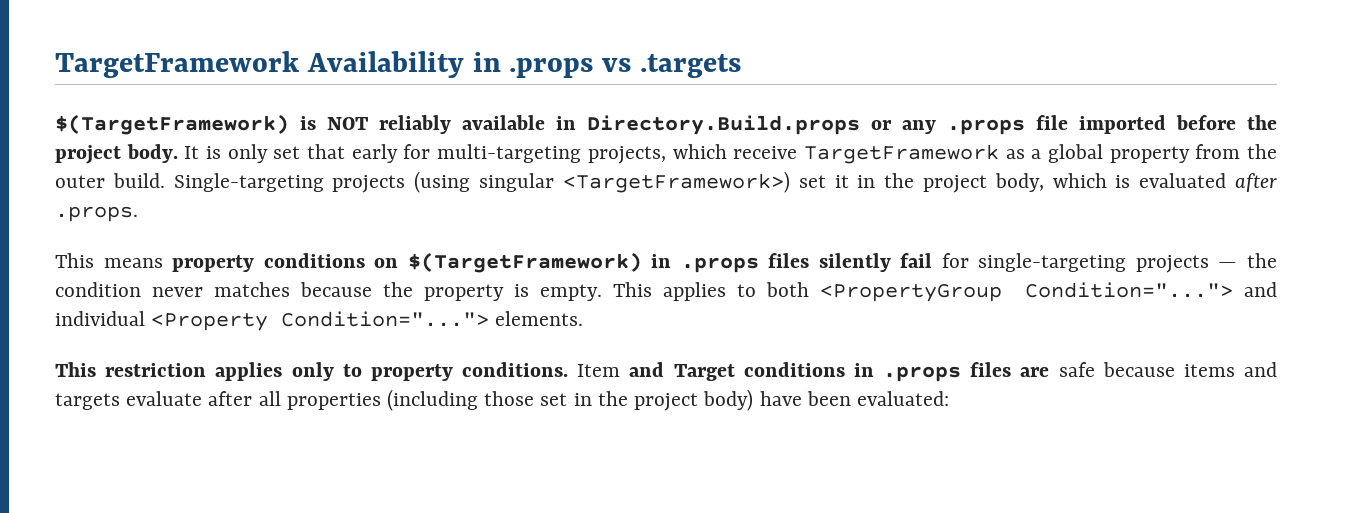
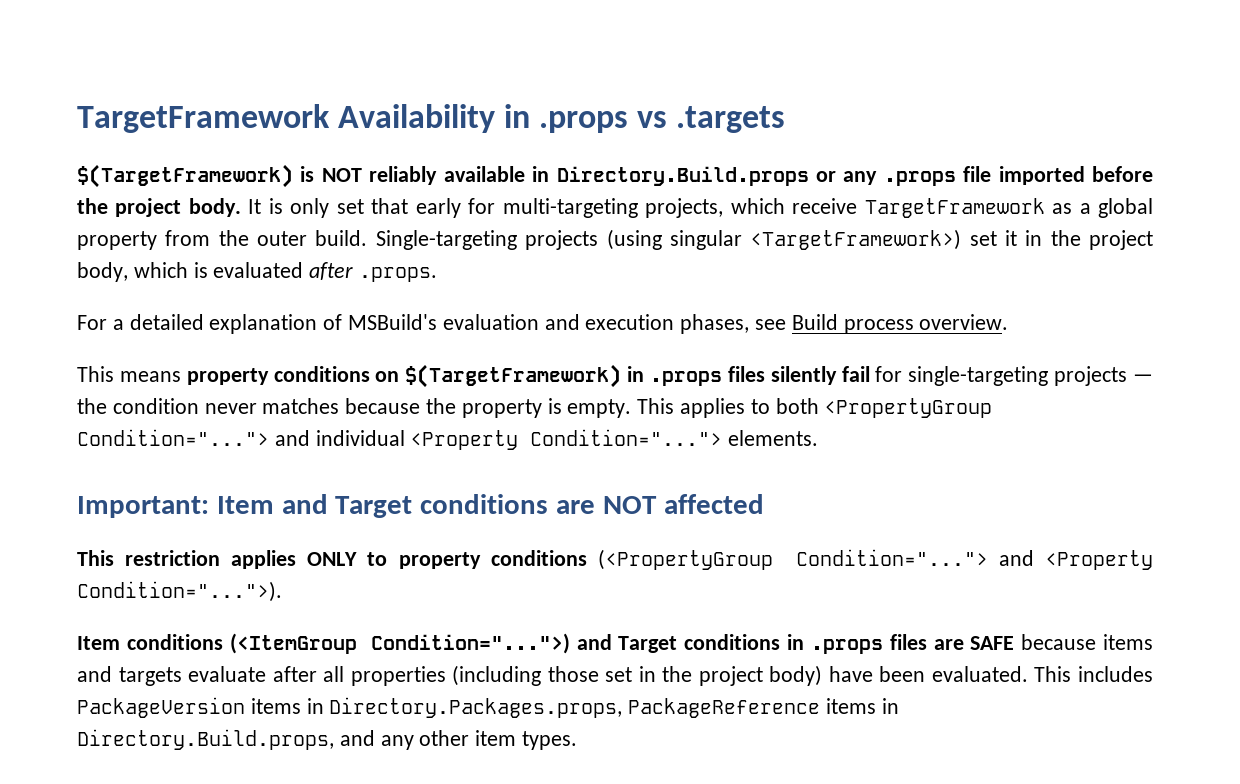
+ For a detailed explanation of MSBuild's evaluation and execution phases, see Build process overview.
+ Important: Item and Target conditions are NOT affected
- This restriction applies only to property conditions. Item and Target conditions in .props files are safe because items and targets evaluate after all properties (including those set in the project body) have been evaluated:
+ This restriction applies ONLY to property conditions (<PropertyGroup Condition="..."> and <Property Condition="...">).
+ Item conditions (<ItemGroup Condition="...">) and Target conditions in .props files are SAFE because items and targets evaluate after all properties (including those set in the project body) have been evaluated. This includes PackageVersion items in Directory.Packages.props, PackageReference items in Directory.Build.props, and any other item types.

